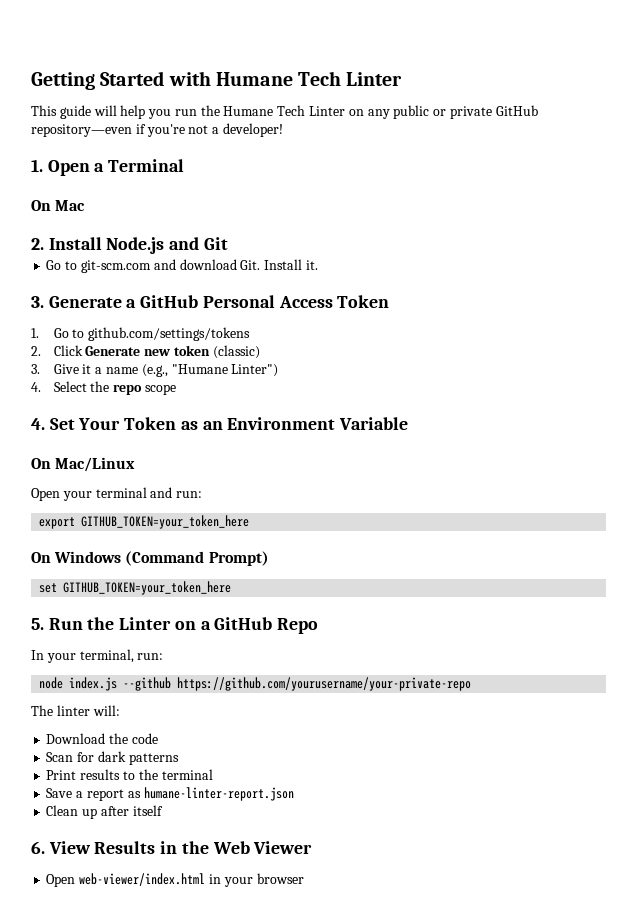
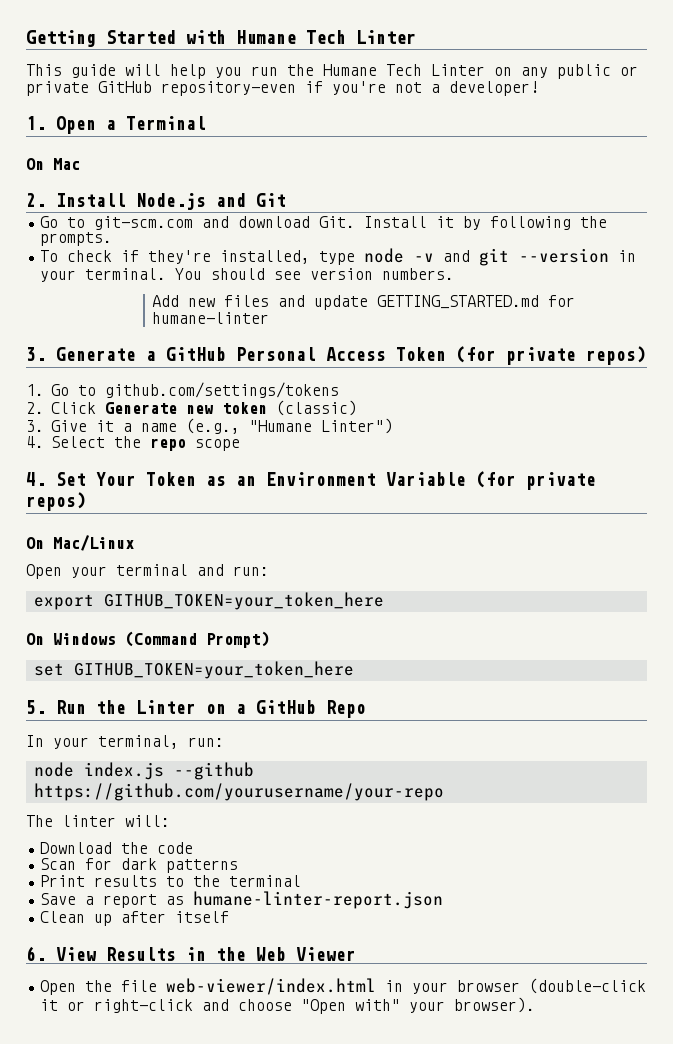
- Go to git-scm.com and download Git. Install it.
+ Go to git-scm.com and download Git. Install it by following the prompts.
+ To check if they're installed, type node -v and git --version in your terminal. You should see version numbers.
+ Add new files and update GETTING_STARTED.md for humane-linter
- 3. Generate a GitHub Personal Access Token
+ 3. Generate a GitHub Personal Access Token (for private repos)
- 4. Set Your Token as an Environment Variable
+ 4. Set Your Token as an Environment Variable (for private repos)
- node index.js --github https://github.com/yourusername/your-private-repo
+ node index.js --github https://github.com/yourusername/your-repo
- Open web-viewer/index.html in your browser
+ Open the file web-viewer/index.html in your browser (double-click it or right-click and choose "Open with" your browser).

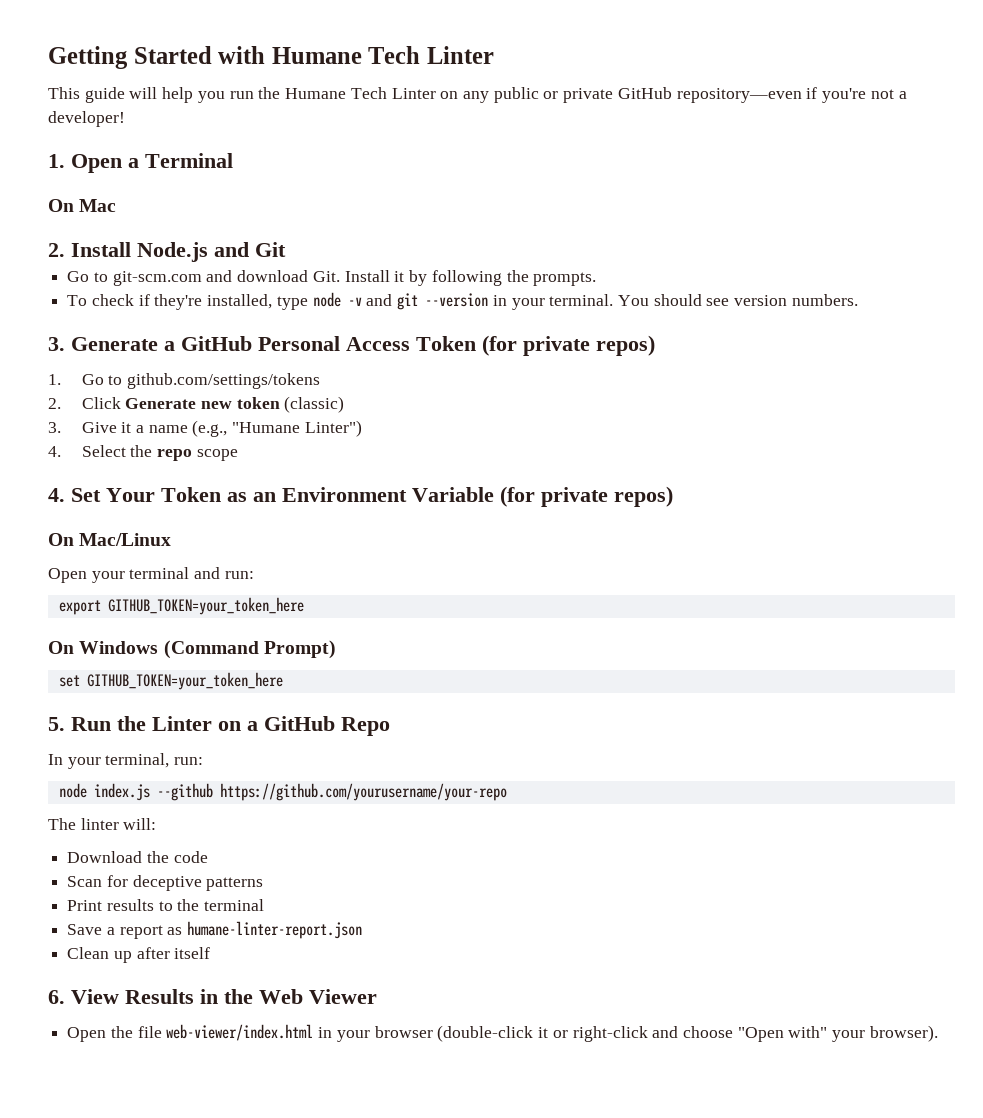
- Add new files and update GETTING_STARTED.md for humane-linter
- Scan for dark patterns
+ Scan for deceptive patterns

